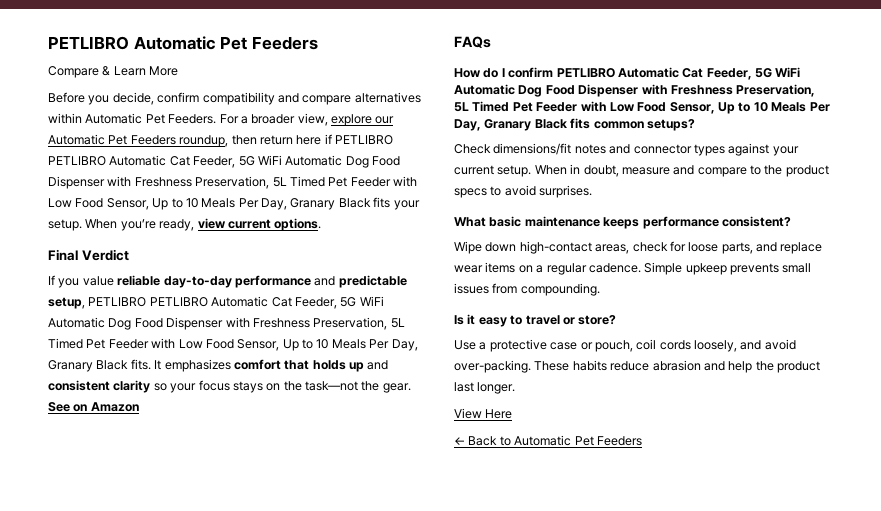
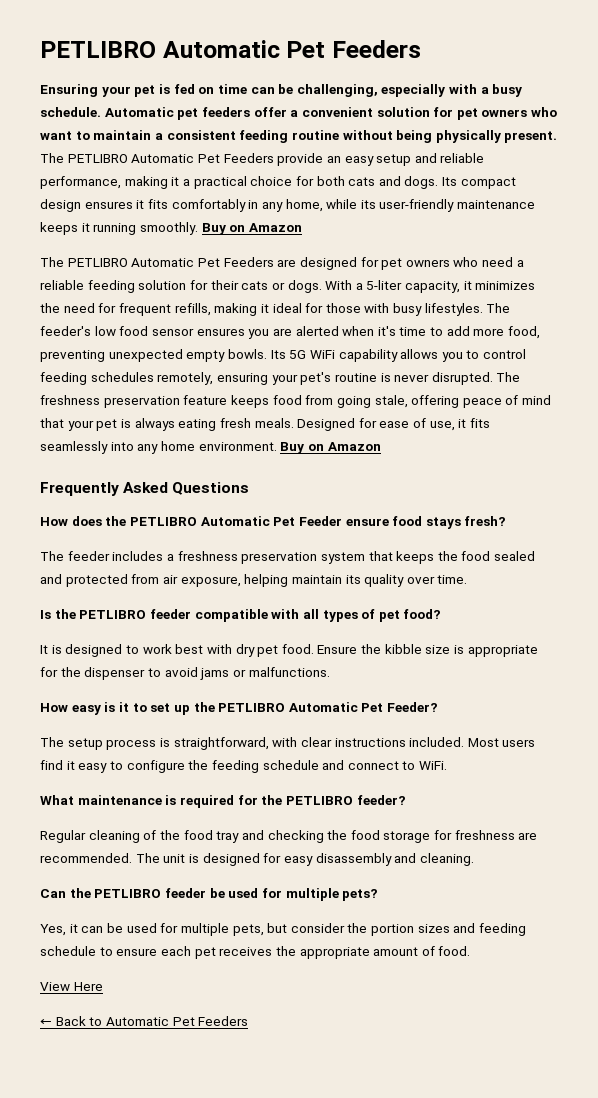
- Compare & Learn More
- Before you decide, confirm compatibility and compare alternatives within Automatic Pet Feeders. For a broader view, explore our Automatic Pet Feeders roundup, then return here if PETLIBRO PETLIBRO Automatic Cat Feeder, 5G WiFi Automatic Dog Food Dispenser with Freshness Preservation, 5L Timed Pet Feeder with Low Food Sensor, Up to 10 Meals Per Day, Granary Black fits your setup. When you’re ready, view current options.
- Final Verdict
- If you value reliable day-to-day performance and predictable setup, PETLIBRO PETLIBRO Automatic Cat Feeder, 5G WiFi Automatic Dog Food Dispenser with Freshness Preservation, 5L Timed Pet Feeder with Low Food Sensor, Up to 10 Meals Per Day, Granary Black fits. It emphasizes comfort that holds up and consistent clarity so your focus stays on the task—not the gear. See on Amazon
- FAQs
- How do I confirm PETLIBRO Automatic Cat Feeder, 5G WiFi Automatic Dog Food Dispenser with Freshness Preservation, 5L Timed Pet Feeder with Low Food Sensor, Up to 10 Meals Per Day, Granary Black fits common setups?
- Check dimensions/fit notes and connector types against your current setup. When in doubt, measure and compare to the product specs to avoid surprises.
- What basic maintenance keeps performance consistent?
- Wipe down high-contact areas, check for loose parts, and replace wear items on a regular cadence. Simple upkeep prevents small issues from compounding.
- Is it easy to travel or store?
- Use a protective case or pouch, coil cords loosely, and avoid over-packing. These habits reduce abrasion and help the product last longer.
+ Ensuring your pet is fed on time can be challenging, especially with a busy schedule. Automatic pet feeders offer a convenient solution for pet owners who want to maintain a consistent feeding routine without being physically present. The PETLIBRO Automatic Pet Feeders provide an easy setup and reliable performance, making it a practical choice for both cats and dogs. Its compact design ensures it fits comfortably in any home, while its user-friendly maintenance keeps it running smoothly. Buy on Amazon
+ The PETLIBRO Automatic Pet Feeders are designed for pet owners who need a reliable feeding solution for their cats or dogs. With a 5-liter capacity, it minimizes the need for frequent refills, making it ideal for those with busy lifestyles. The feeder's low food sensor ensures you are alerted when it's time to add more food, preventing unexpected empty bowls. Its 5G WiFi capability allows you to control feeding schedules remotely, ensuring your pet's routine is never disrupted. The freshness preservation feature keeps food from going stale, offering peace of mind that your pet is always eating fresh meals. Designed for ease of use, it fits seamlessly into any home environment. Buy on Amazon
+ Frequently Asked Questions
+ How does the PETLIBRO Automatic Pet Feeder ensure food stays fresh?
+ The feeder includes a freshness preservation system that keeps the food sealed and protected from air exposure, helping maintain its quality over time.
+ Is the PETLIBRO feeder compatible with all types of pet food?
+ It is designed to work best with dry pet food. Ensure the kibble size is appropriate for the dispenser to avoid jams or malfunctions.
+ How easy is it to set up the PETLIBRO Automatic Pet Feeder?
+ The setup process is straightforward, with clear instructions included. Most users find it easy to configure the feeding schedule and connect to WiFi.
+ What maintenance is required for the PETLIBRO feeder?
+ Regular cleaning of the food tray and checking the food storage for freshness are recommended. The unit is designed for easy disassembly and cleaning.
+ Can the PETLIBRO feeder be used for multiple pets?
+ Yes, it can be used for multiple pets, but consider the portion sizes and feeding schedule to ensure each pet receives the appropriate amount of food.

